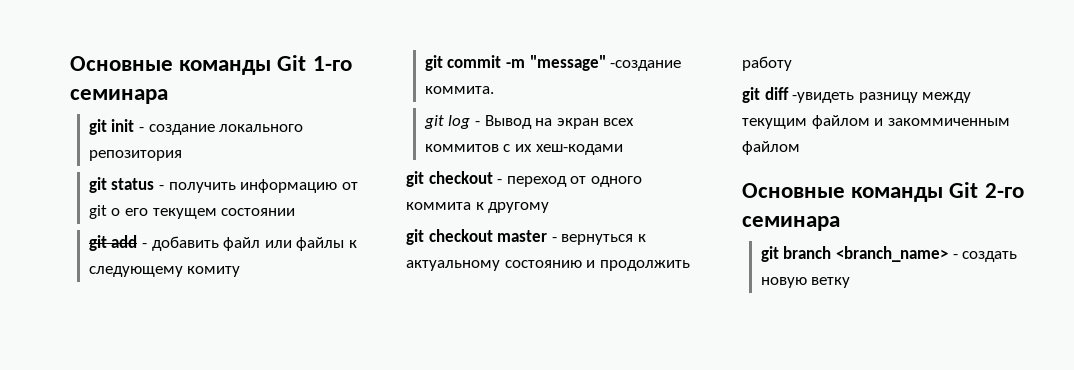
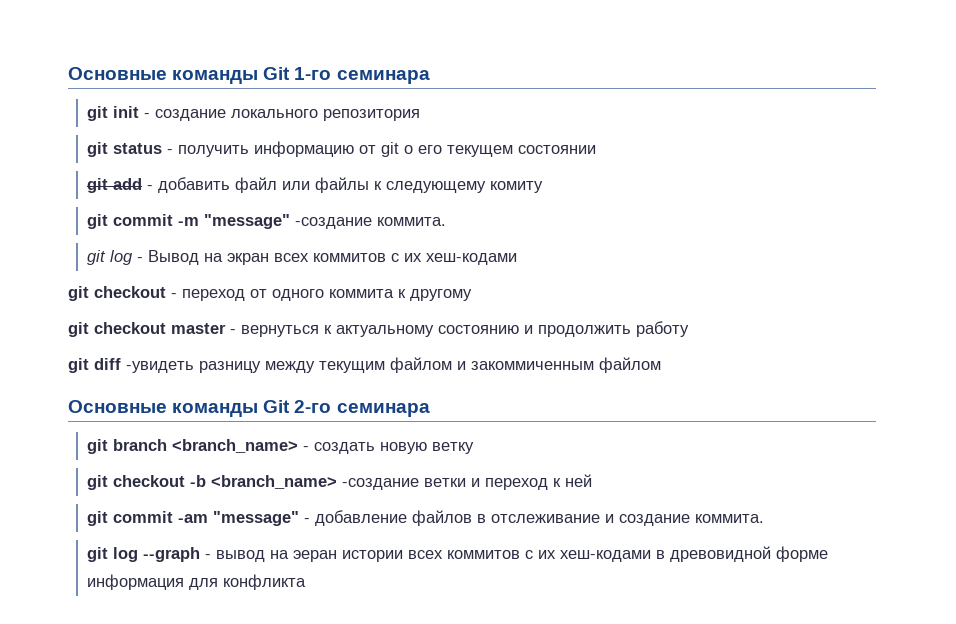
+ git checkout -b <branch_name> -создание ветки и переход к ней
+ git commit -am "message" - добавление файлов в отслеживание и создание коммита.
+ git log --graph - вывод на эеран истории всех коммитов с их хеш-кодами в древовидной форме информация для конфликта

